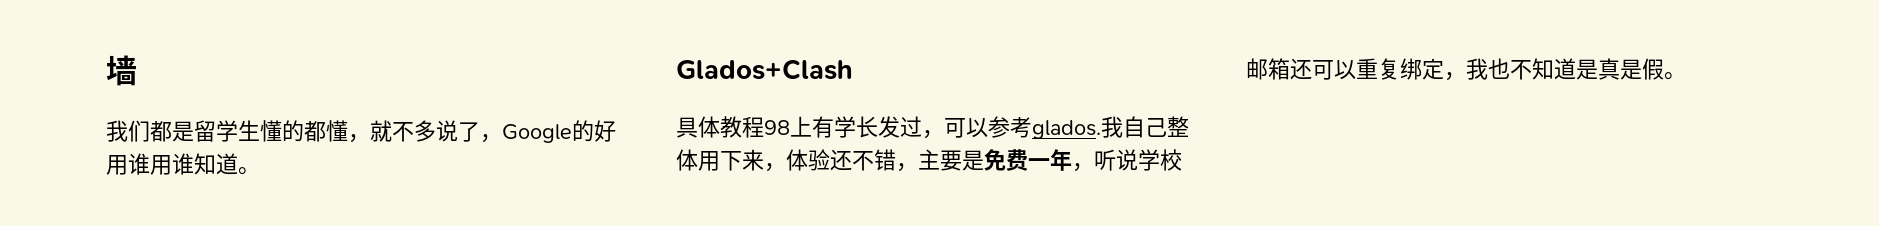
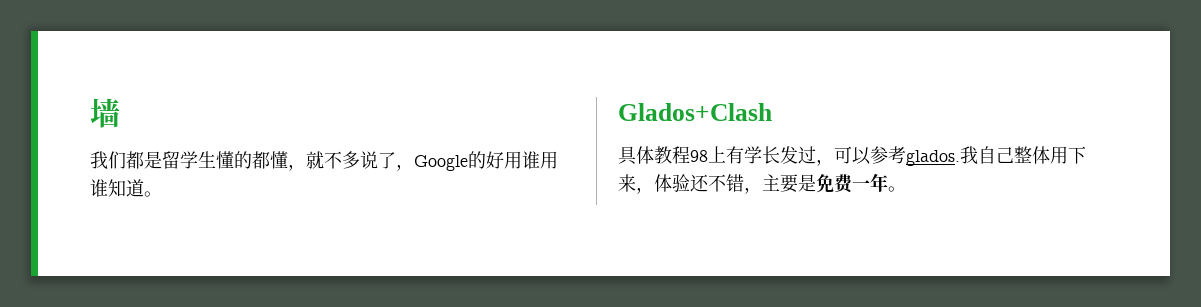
- 我自己整体用下来，体验还不错，主要是免费一年，听说学校邮箱还可以重复绑定，我也不知道是真是假。
+ 我自己整体用下来，体验还不错，主要是免费一年。

